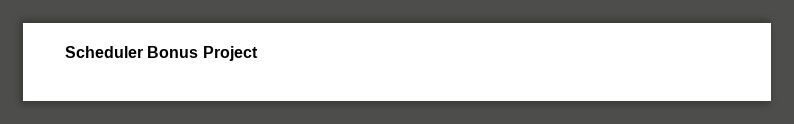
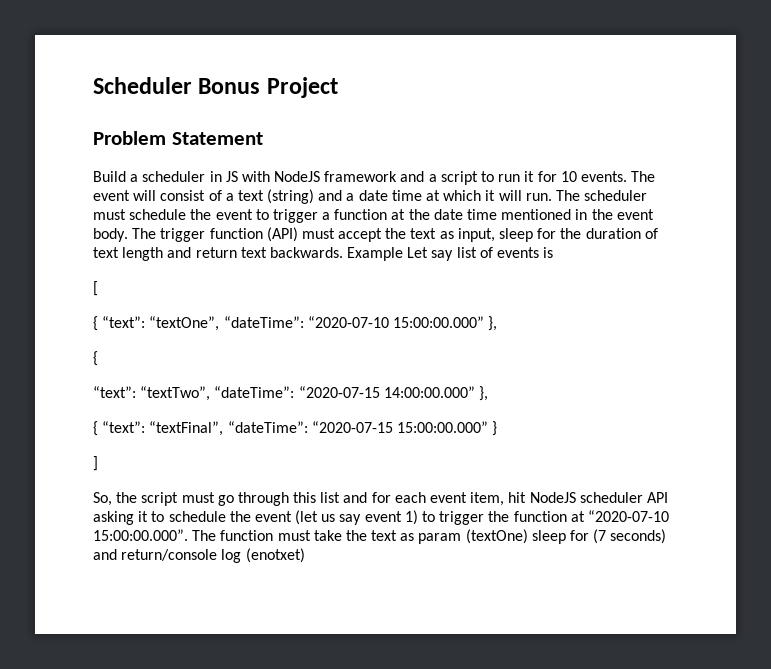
+ Problem Statement
+ Build a scheduler in JS with NodeJS framework and a script to run it for 10 events. The event will consist of a text (string) and a date time at which it will run. The scheduler must schedule the event to trigger a function at the date time mentioned in the event body. The trigger function (API) must accept the text as input, sleep for the duration of text length and return text backwards. Example Let say list of events is
+ [
+ { “text”: “textOne”, “dateTime”: “2020-07-10 15:00:00.000” },
+ {
+ “text”: “textTwo”, “dateTime”: “2020-07-15 14:00:00.000” },
+ { “text”: “textFinal”, “dateTime”: “2020-07-15 15:00:00.000” }
+ ]
+ So, the script must go through this list and for each event item, hit NodeJS scheduler API asking it to schedule the event (let us say event 1) to trigger the function at “2020-07-10 15:00:00.000”. The function must take the text as param (textOne) sleep for (7 seconds) and return/console log (enotxet)

